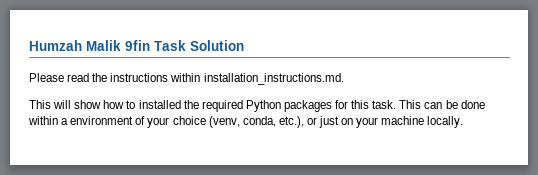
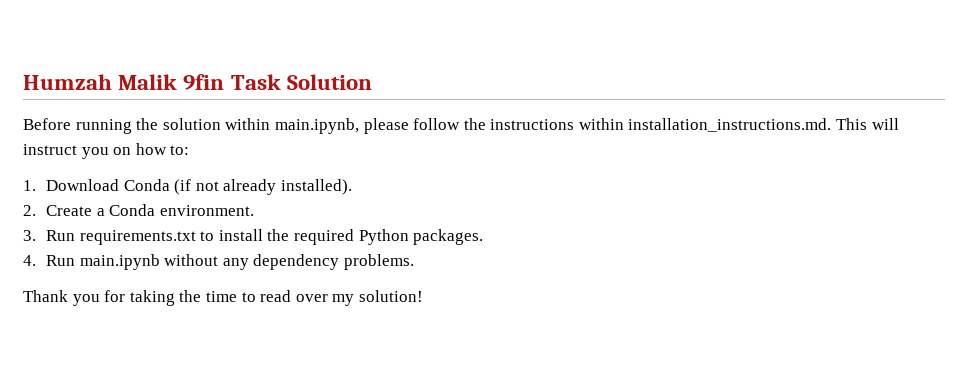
- Please read the instructions within installation_instructions.md.
- This will show how to installed the required Python packages for this task. This can be done within a environment of your choice (venv, conda, etc.), or just on your machine locally.
+ Before running the solution within main.ipynb, please follow the instructions within installation_instructions.md. This will instruct you on how to:
+ 1. Download Conda (if not already installed).
+ 2. Create a Conda environment.
+ 3. Run requirements.txt to install the required Python packages.
+ 4. Run main.ipynb without any dependency problems.
+ Thank you for taking the time to read over my solution!

